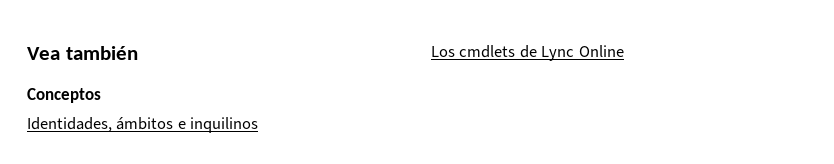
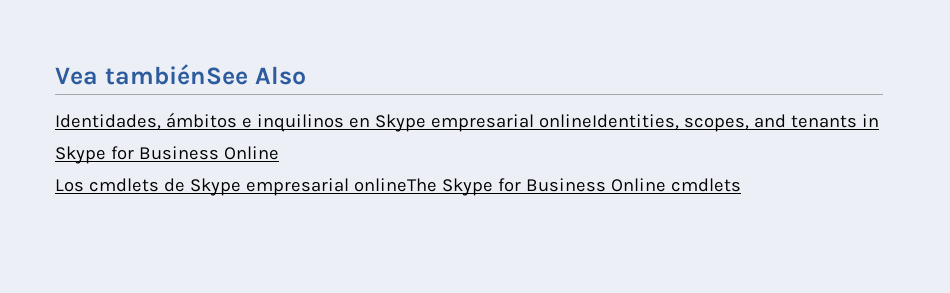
- Vea también
- Conceptos
+ Vea tambiénSee Also
- Identidades, ámbitos e inquilinos
- Los cmdlets de Lync Online
+ Identidades, ámbitos e inquilinos en Skype empresarial onlineIdentities, scopes, and tenants in Skype for Business Online
+ Los cmdlets de Skype empresarial onlineThe Skype for Business Online cmdlets

